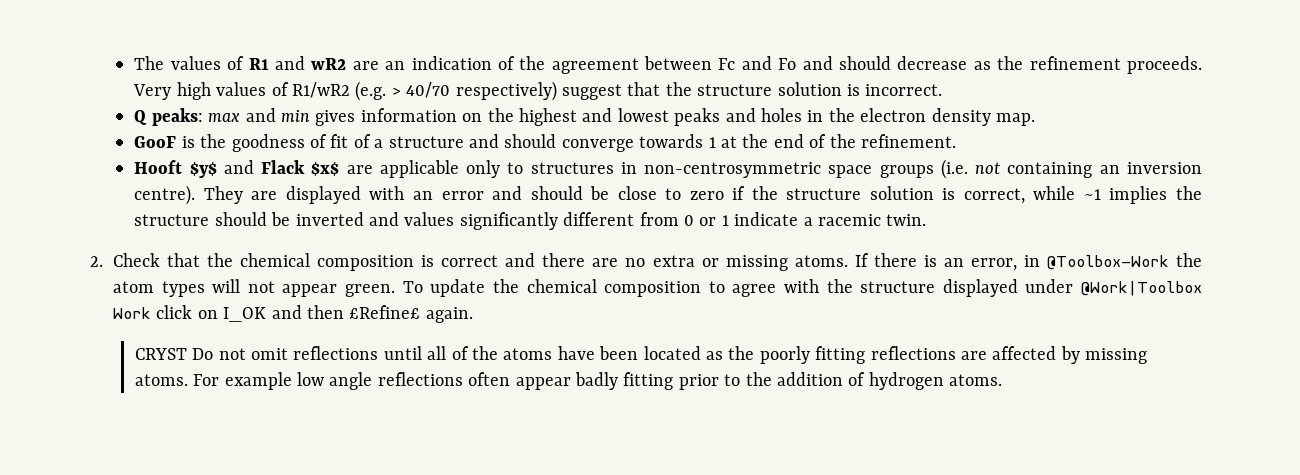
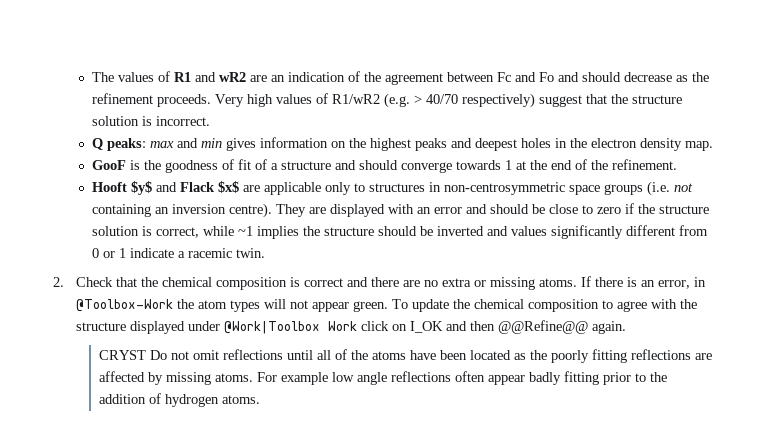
- Q peaks: max and min gives information on the highest and lowest peaks and holes in the electron density map.
+ Q peaks: max and min gives information on the highest peaks and deepest holes in the electron density map.
- To update the chemical composition to agree with the structure displayed under @Work|Toolbox Work click on I_OK and then £Refine£ again.
+ To update the chemical composition to agree with the structure displayed under @Work|Toolbox Work click on I_OK and then @@Refine@@ again.

